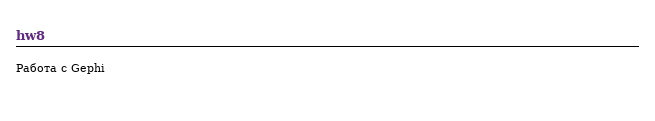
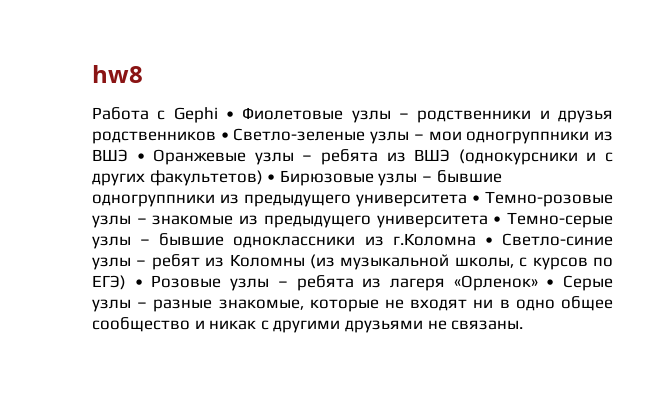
- Работа с Gephi
+ Работа с Gephi • Фиолетовые узлы – родственники и друзья родственников • Светло-зеленые узлы – мои одногруппники из ВШЭ • Оранжевые узлы – ребята из ВШЭ (однокурсники и с других факультетов) • Бирюзовые узлы – бывшие одногруппники из предыдущего университета • Темно-розовые узлы – знакомые из предыдущего университета • Темно-серые узлы – бывшие одноклассники из г.Коломна • Светло-синие узлы – ребят из Коломны (из музыкальной школы, с курсов по ЕГЭ) • Розовые узлы – ребята из лагеря «Орленок» • Серые узлы – разные знакомые, которые не входят ни в одно общее сообщество и никак с другими друзьями не связаны.

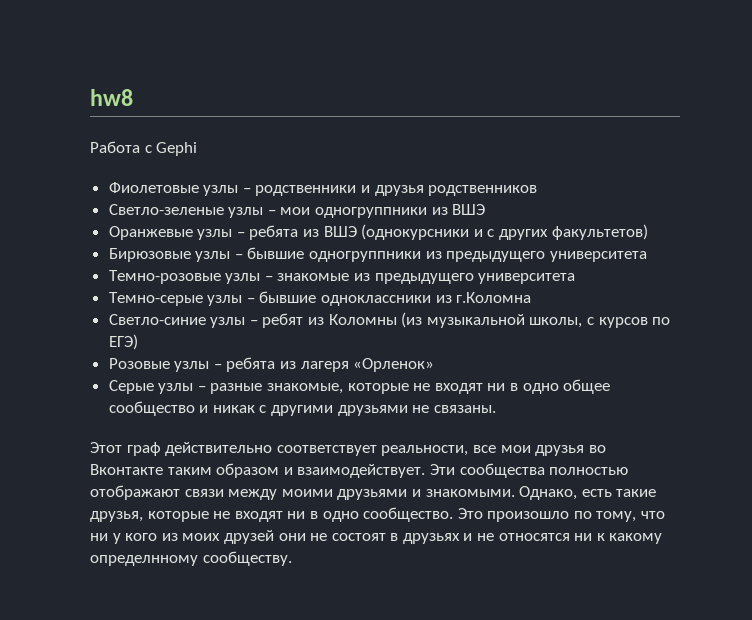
- Работа с Gephi • Фиолетовые узлы – родственники и друзья родственников • Светло-зеленые узлы – мои одногруппники из ВШЭ • Оранжевые узлы – ребята из ВШЭ (однокурсники и с других факультетов) • Бирюзовые узлы – бывшие одногруппники из предыдущего университета • Темно-розовые узлы – знакомые из предыдущего университета • Темно-серые узлы – бывшие одноклассники из г.Коломна • Светло-синие узлы – ребят из Коломны (из музыкальной школы, с курсов по ЕГЭ) • Розовые узлы – ребята из лагеря «Орленок» • Серые узлы – разные знакомые, которые не входят ни в одно общее сообщество и никак с другими друзьями не связаны.
+ Работа с Gephi
+ Фиолетовые узлы – родственники и друзья родственников
+ Светло-зеленые узлы – мои одногруппники из ВШЭ
+ Оранжевые узлы – ребята из ВШЭ (однокурсники и с других факультетов)
+ Бирюзовые узлы – бывшие одногруппники из предыдущего университета
+ Темно-розовые узлы – знакомые из предыдущего университета
+ Темно-серые узлы – бывшие одноклассники из г.Коломна
+ Светло-синие узлы – ребят из Коломны (из музыкальной школы, с курсов по ЕГЭ)
+ Розовые узлы – ребята из лагеря «Орленок»
+ Серые узлы – разные знакомые, которые не входят ни в одно общее сообщество и никак с другими друзьями не связаны.
+ Этот граф действительно соответствует реальности, все мои друзья во Вконтакте таким образом и взаимодействует. Эти сообщества полностью отображают связи между моими друзьями и знакомыми. Однако, есть такие друзья, которые не входят ни в одно сообщество. Это произошло по тому, что ни у кого из моих друзей они не состоят в друзьях и не относятся ни к какому определнному сообществу.

